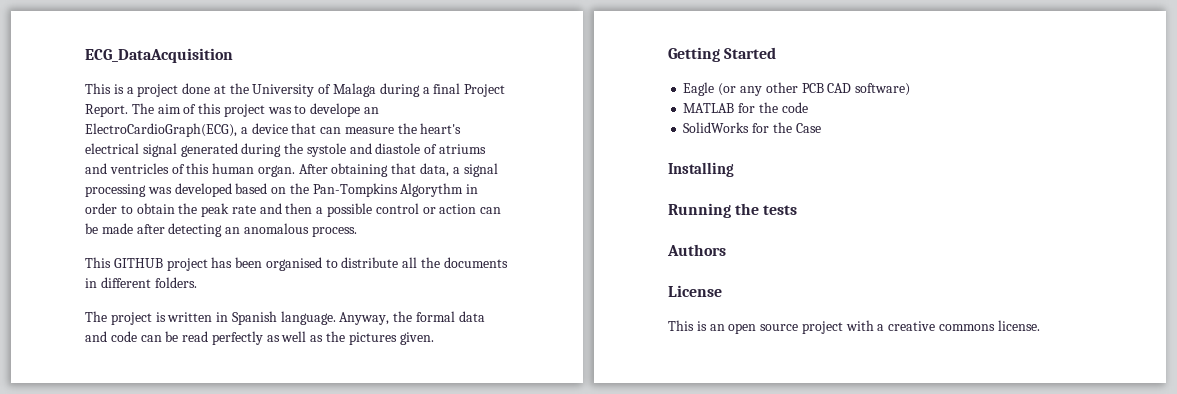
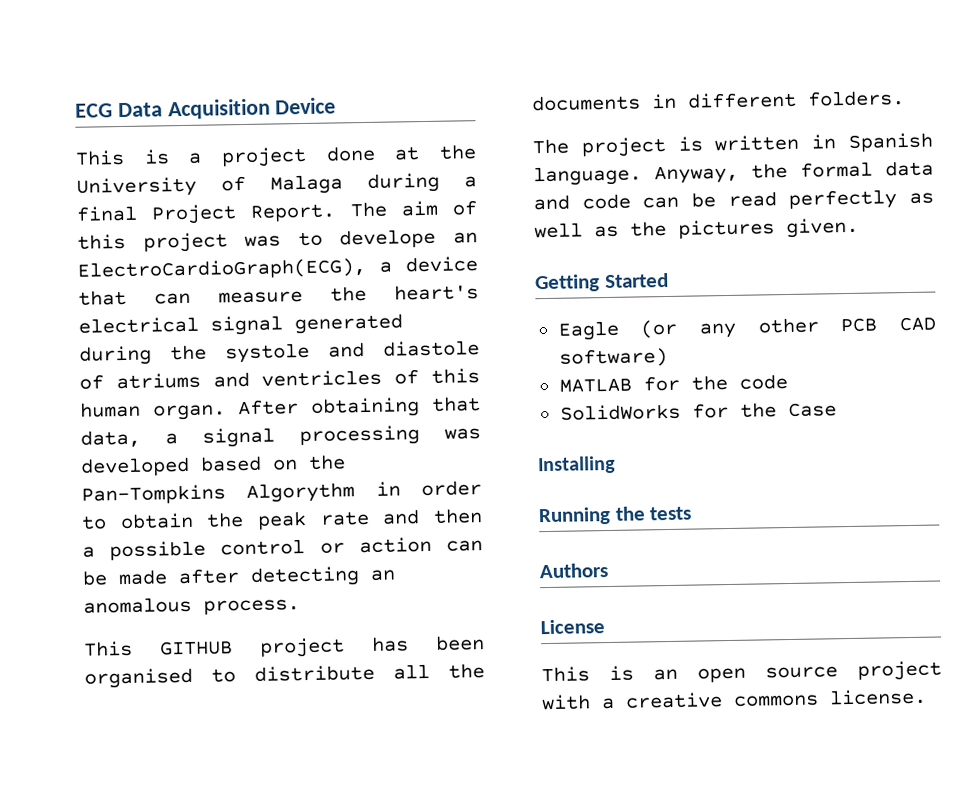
- ECG_DataAcquisition
+ ECG Data Acquisition Device

